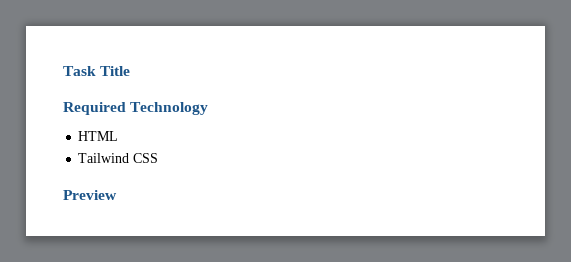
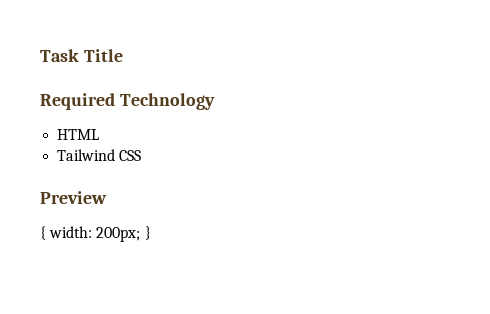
+ { width: 200px; }

